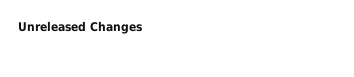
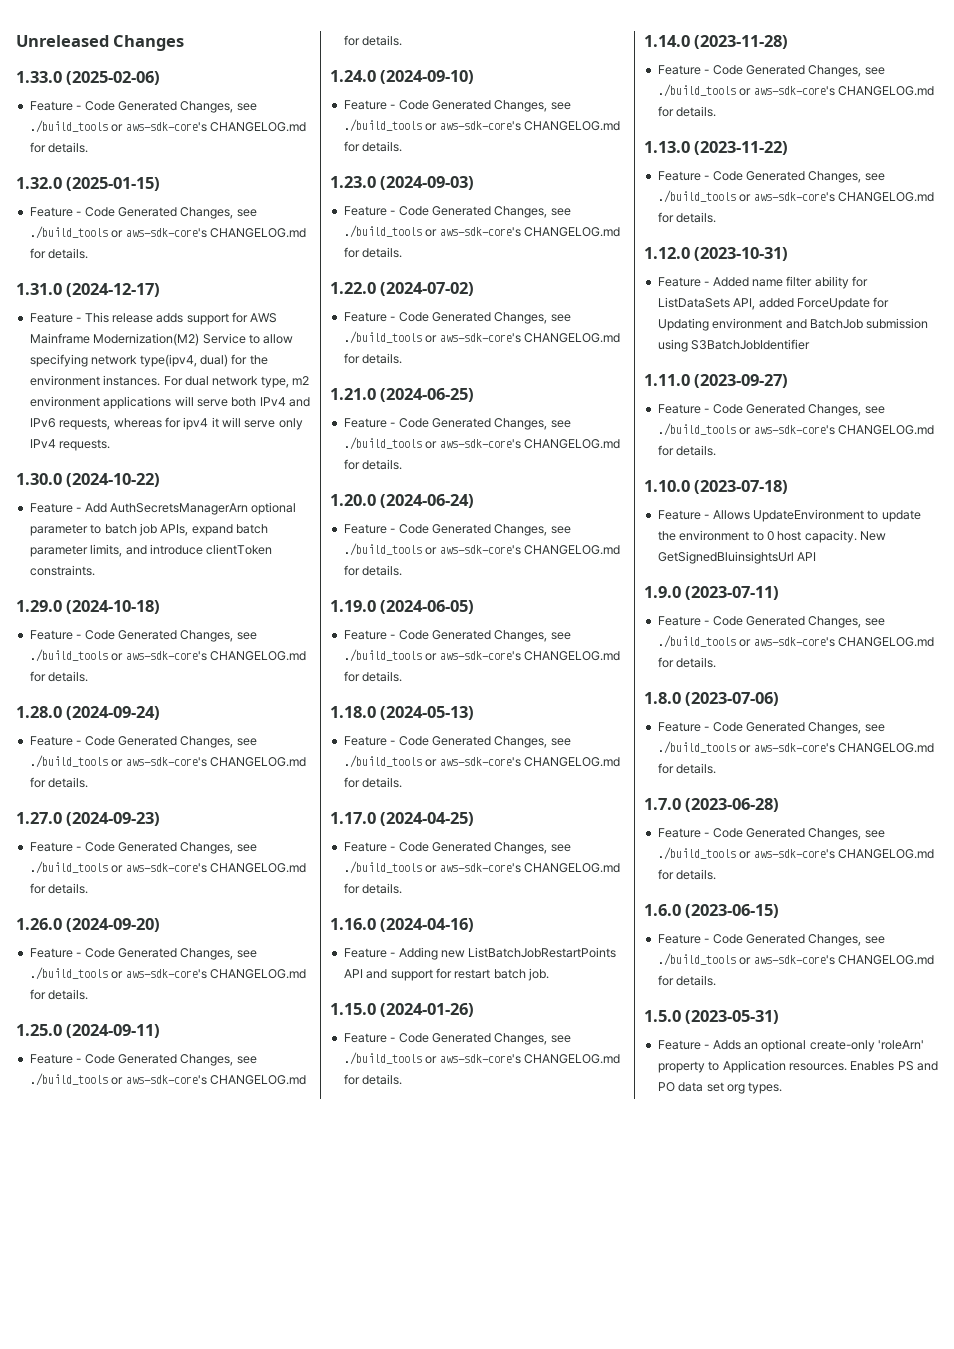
+ 1.33.0 (2025-02-06)
+ Feature - Code Generated Changes, see ./build_tools or aws-sdk-core's CHANGELOG.md for details.
+ 1.32.0 (2025-01-15)
+ Feature - Code Generated Changes, see ./build_tools or aws-sdk-core's CHANGELOG.md for details.
+ 1.31.0 (2024-12-17)
+ Feature - This release adds support for AWS Mainframe Modernization(M2) Service to allow specifying network type(ipv4, dual) for the environment instances. For dual network type, m2 environment applications will serve both IPv4 and IPv6 requests, whereas for ipv4 it will serve only IPv4 requests.
+ 1.30.0 (2024-10-22)
+ Feature - Add AuthSecretsManagerArn optional parameter to batch job APIs, expand batch parameter limits, and introduce clientToken constraints.
+ 1.29.0 (2024-10-18)
+ Feature - Code Generated Changes, see ./build_tools or aws-sdk-core's CHANGELOG.md for details.
+ 1.28.0 (2024-09-24)
+ Feature - Code Generated Changes, see ./build_tools or aws-sdk-core's CHANGELOG.md for details.
+ 1.27.0 (2024-09-23)
+ Feature - Code Generated Changes, see ./build_tools or aws-sdk-core's CHANGELOG.md for details.
+ 1.26.0 (2024-09-20)
+ Feature - Code Generated Changes, see ./build_tools or aws-sdk-core's CHANGELOG.md for details.
+ 1.25.0 (2024-09-11)
+ Feature - Code Generated Changes, see ./build_tools or aws-sdk-core's CHANGELOG.md for details.
+ 1.24.0 (2024-09-10)
+ Feature - Code Generated Changes, see ./build_tools or aws-sdk-core's CHANGELOG.md for details.
+ 1.23.0 (2024-09-03)
+ Feature - Code Generated Changes, see ./build_tools or aws-sdk-core's CHANGELOG.md for details.
+ 1.22.0 (2024-07-02)
+ Feature - Code Generated Changes, see ./build_tools or aws-sdk-core's CHANGELOG.md for details.
+ 1.21.0 (2024-06-25)
+ Feature - Code Generated Changes, see ./build_tools or aws-sdk-core's CHANGELOG.md for details.
+ 1.20.0 (2024-06-24)
+ Feature - Code Generated Changes, see ./build_tools or aws-sdk-core's CHANGELOG.md for details.
+ 1.19.0 (2024-06-05)
+ Feature - Code Generated Changes, see ./build_tools or aws-sdk-core's CHANGELOG.md for details.
+ 1.18.0 (2024-05-13)
+ Feature - Code Generated Changes, see ./build_tools or aws-sdk-core's CHANGELOG.md for details.
+ 1.17.0 (2024-04-25)
+ Feature - Code Generated Changes, see ./build_tools or aws-sdk-core's CHANGELOG.md for details.
+ 1.16.0 (2024-04-16)
+ Feature - Adding new ListBatchJobRestartPoints API and support for restart batch job.
+ 1.15.0 (2024-01-26)
+ Feature - Code Generated Changes, see ./build_tools or aws-sdk-core's CHANGELOG.md for details.
+ 1.14.0 (2023-11-28)
+ Feature - Code Generated Changes, see ./build_tools or aws-sdk-core's CHANGELOG.md for details.
+ 1.13.0 (2023-11-22)
+ Feature - Code Generated Changes, see ./build_tools or aws-sdk-core's CHANGELOG.md for details.
+ 1.12.0 (2023-10-31)
+ Feature - Added name filter ability for ListDataSets API, added ForceUpdate for Updating environment and BatchJob submission using S3BatchJobIdentifier
+ 1.11.0 (2023-09-27)
+ Feature - Code Generated Changes, see ./build_tools or aws-sdk-core's CHANGELOG.md for details.
+ 1.10.0 (2023-07-18)
+ Feature - Allows UpdateEnvironment to update the environment to 0 host capacity. New GetSignedBluinsightsUrl API
+ 1.9.0 (2023-07-11)
+ Feature - Code Generated Changes, see ./build_tools or aws-sdk-core's CHANGELOG.md for details.
+ 1.8.0 (2023-07-06)
+ Feature - Code Generated Changes, see ./build_tools or aws-sdk-core's CHANGELOG.md for details.
+ 1.7.0 (2023-06-28)
+ Feature - Code Generated Changes, see ./build_tools or aws-sdk-core's CHANGELOG.md for details.
+ 1.6.0 (2023-06-15)
+ Feature - Code Generated Changes, see ./build_tools or aws-sdk-core's CHANGELOG.md for details.
+ 1.5.0 (2023-05-31)
+ Feature - Adds an optional create-only 'roleArn' property to Application resources. Enables PS and PO data set org types.

